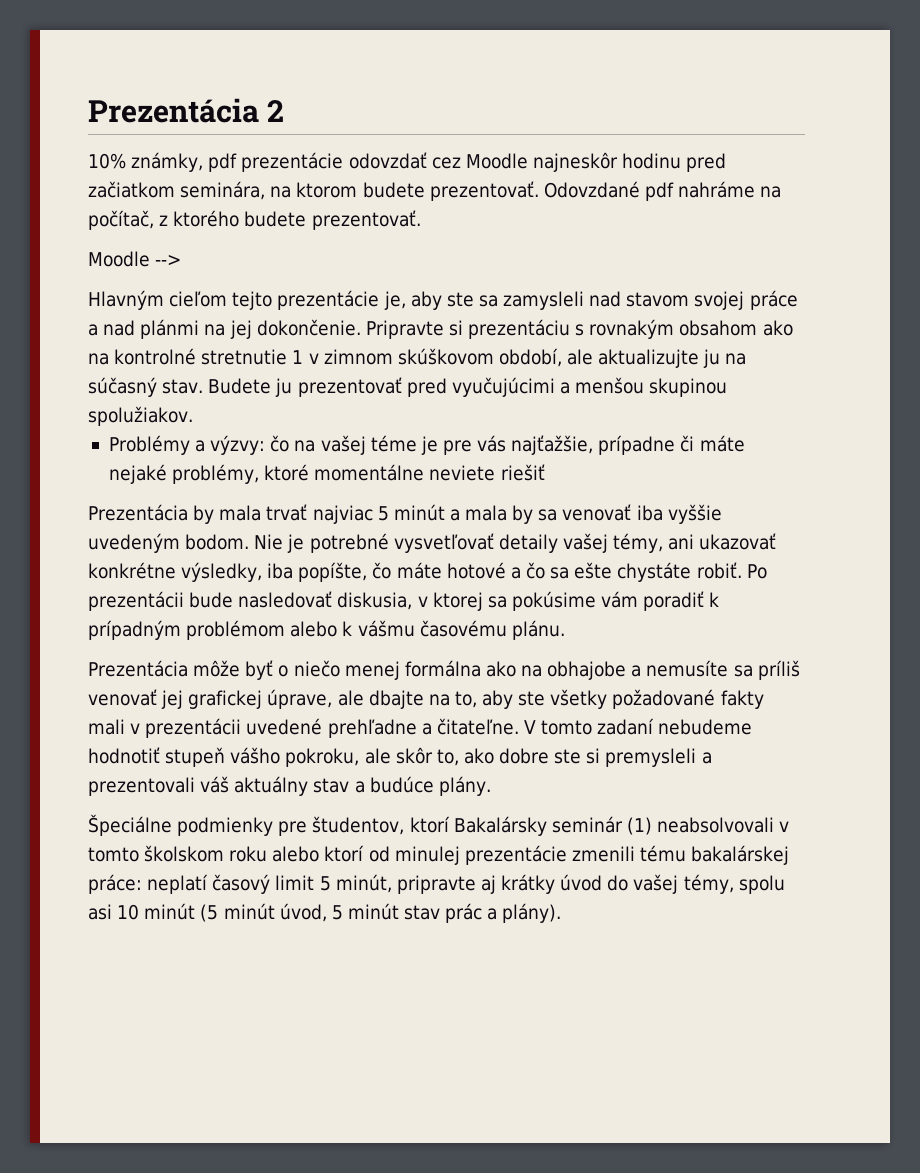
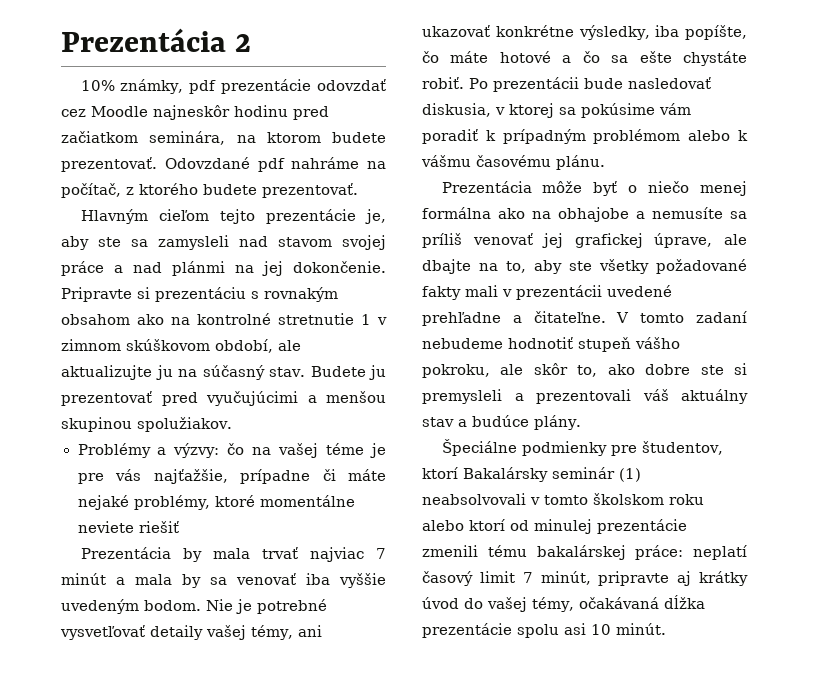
- Moodle -->
- Prezentácia by mala trvať najviac 5 minút a mala by sa venovať iba vyššie uvedeným bodom.
+ Prezentácia by mala trvať najviac 7 minút a mala by sa venovať iba vyššie uvedeným bodom.
- Špeciálne podmienky pre študentov, ktorí Bakalársky seminár (1) neabsolvovali v tomto školskom roku alebo ktorí od minulej prezentácie zmenili tému bakalárskej práce: neplatí časový limit 5 minút, pripravte aj krátky úvod do vašej témy, spolu asi 10 minút (5 minút úvod, 5 minút stav prác a plány).
+ Špeciálne podmienky pre študentov, ktorí Bakalársky seminár (1) neabsolvovali v tomto školskom roku alebo ktorí od minulej prezentácie zmenili tému bakalárskej práce: neplatí časový limit 7 minút, pripravte aj krátky úvod do vašej témy, očakávaná dĺžka prezentácie spolu asi 10 minút.

